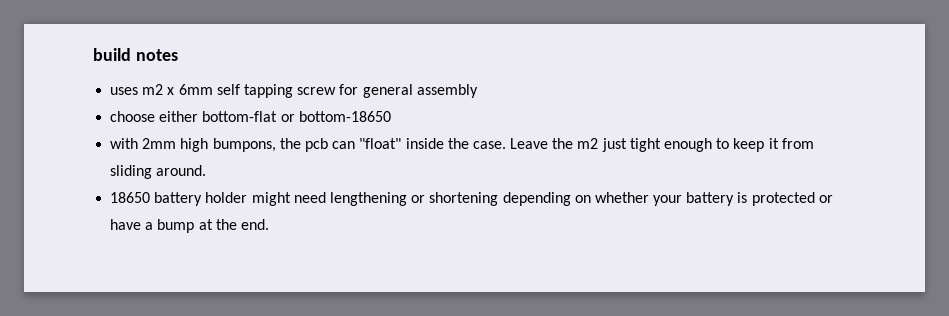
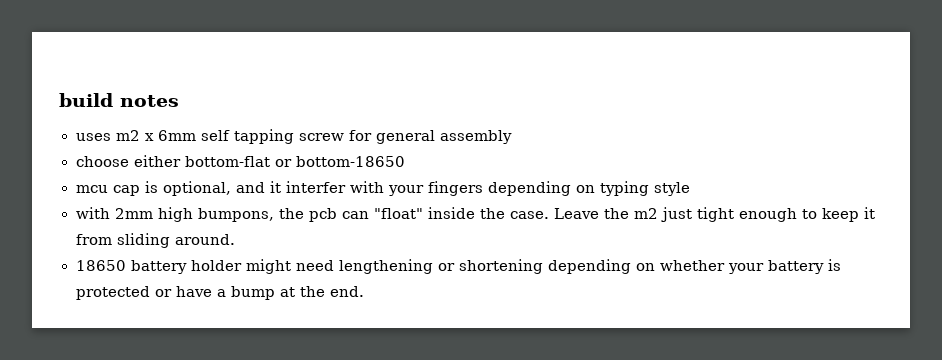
+ mcu cap is optional, and it interfer with your fingers depending on typing style

